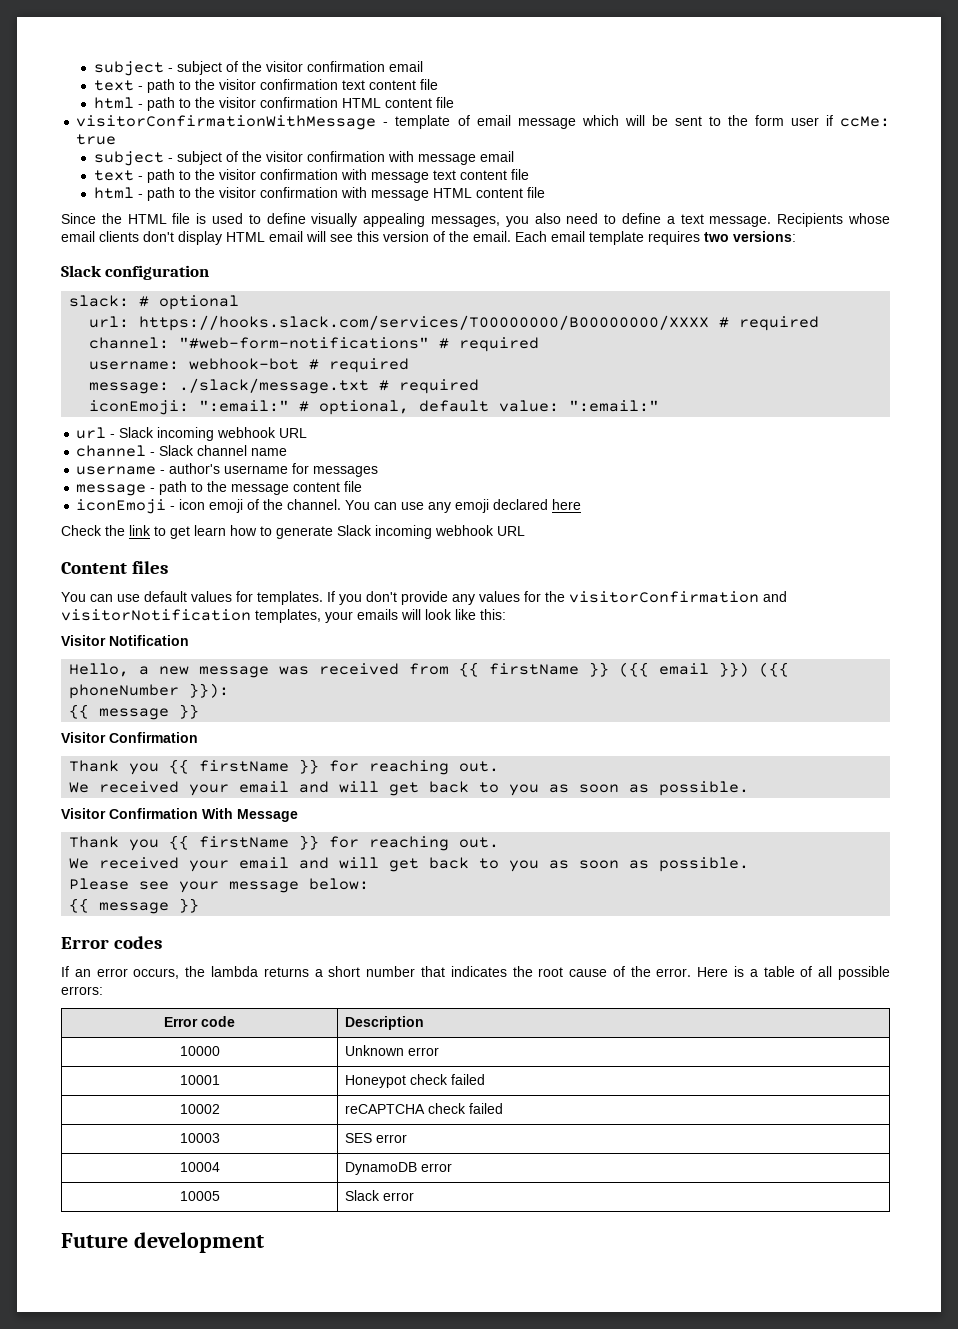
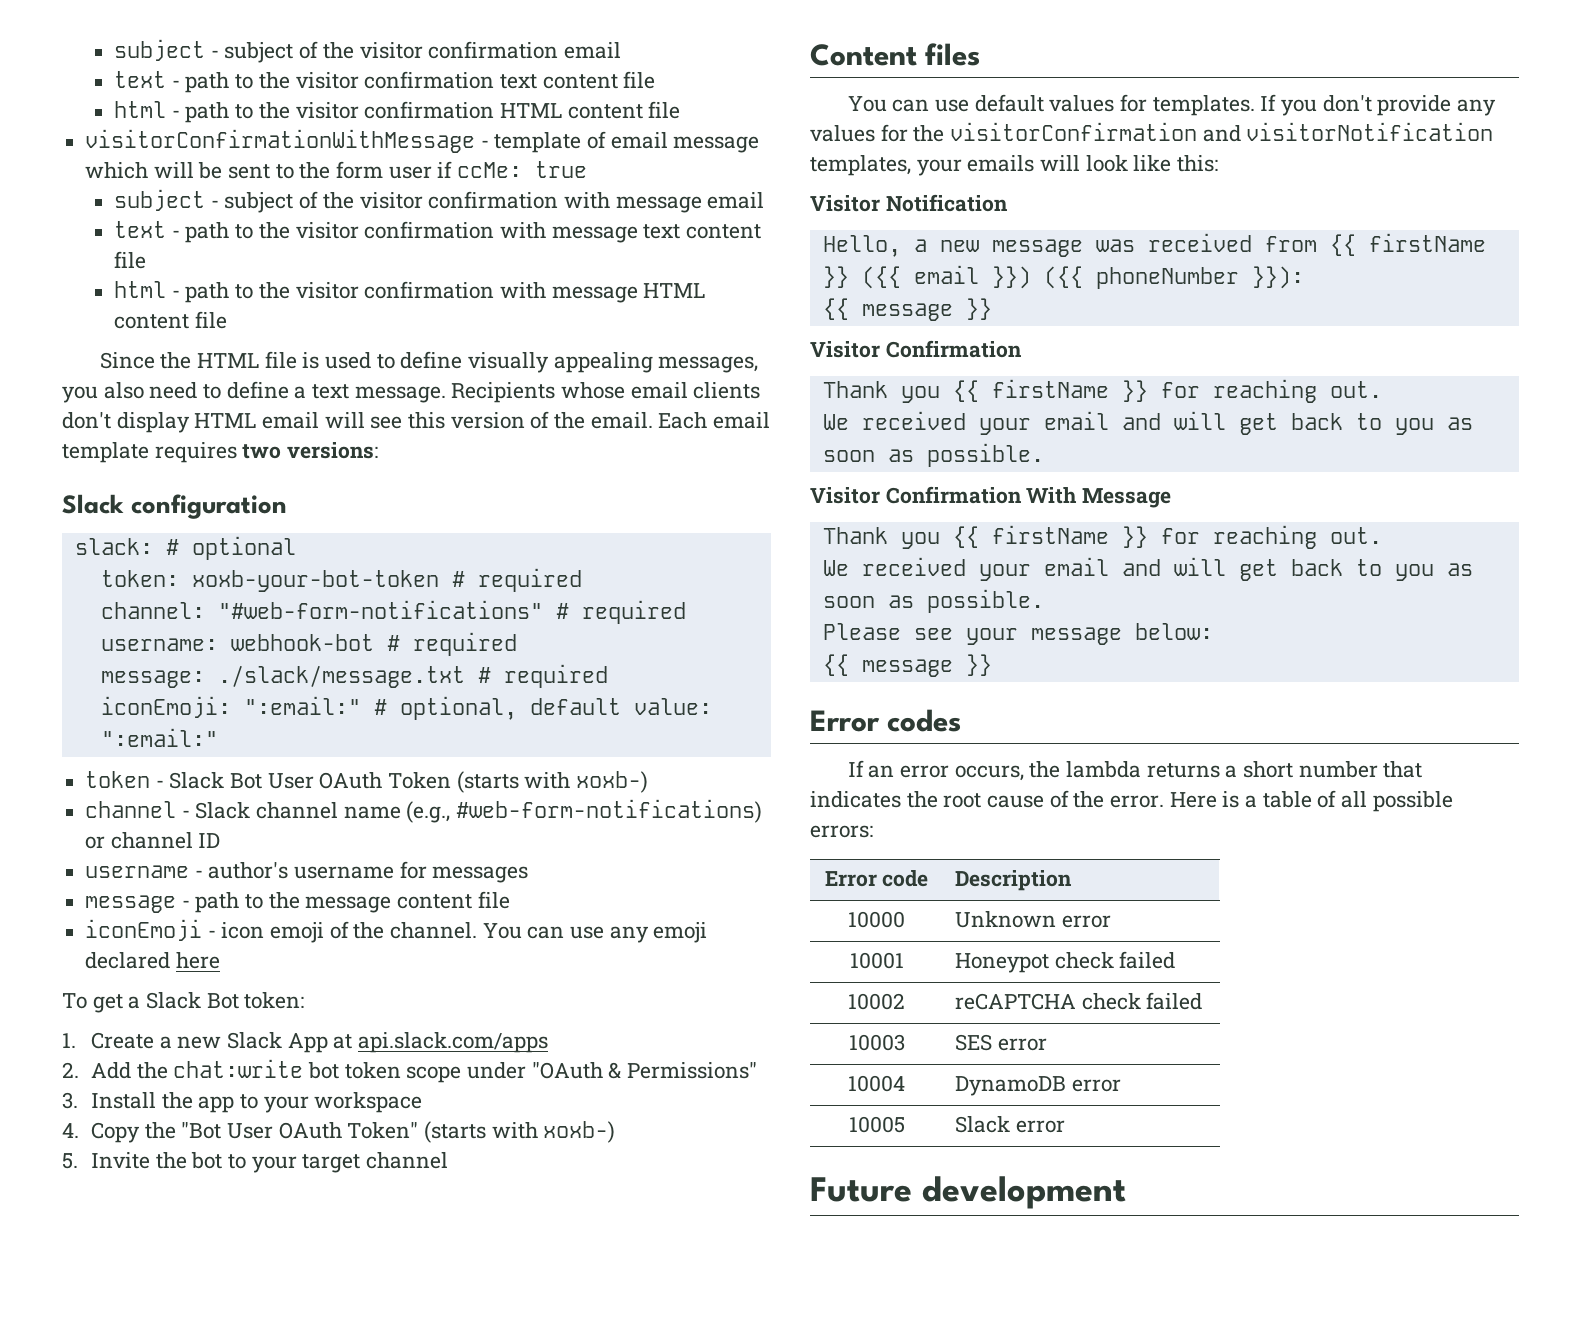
- url: https://hooks.slack.com/services/T00000000/B00000000/XXXX # required
+ token: xoxb-your-bot-token # required
- url - Slack incoming webhook URL
+ token - Slack Bot User OAuth Token (starts with xoxb-)
- channel - Slack channel name
+ channel - Slack channel name (e.g., #web-form-notifications) or channel ID
- Check the link to get learn how to generate Slack incoming webhook URL
+ To get a Slack Bot token:
+ 1. Create a new Slack App at api.slack.com/apps
+ 2. Add the chat:write bot token scope under "OAuth & Permissions"
+ 3. Install the app to your workspace
+ 4. Copy the "Bot User OAuth Token" (starts with xoxb-)
+ 5. Invite the bot to your target channel

